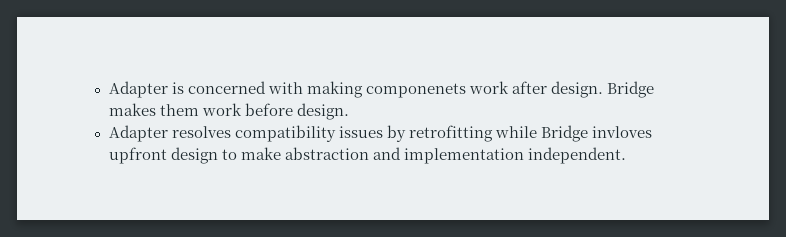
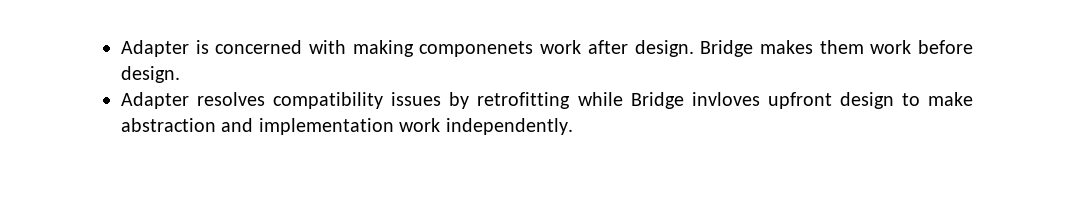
- Adapter resolves compatibility issues by retrofitting while Bridge invloves upfront design to make abstraction and implementation independent.
+ Adapter resolves compatibility issues by retrofitting while Bridge invloves upfront design to make abstraction and implementation work independently.

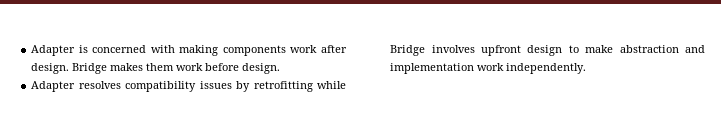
- Adapter is concerned with making componenets work after design.
+ Adapter is concerned with making components work after design.
- Adapter resolves compatibility issues by retrofitting while Bridge invloves upfront design to make abstraction and implementation work independently.
+ Adapter resolves compatibility issues by retrofitting while Bridge involves upfront design to make abstraction and implementation work independently.

